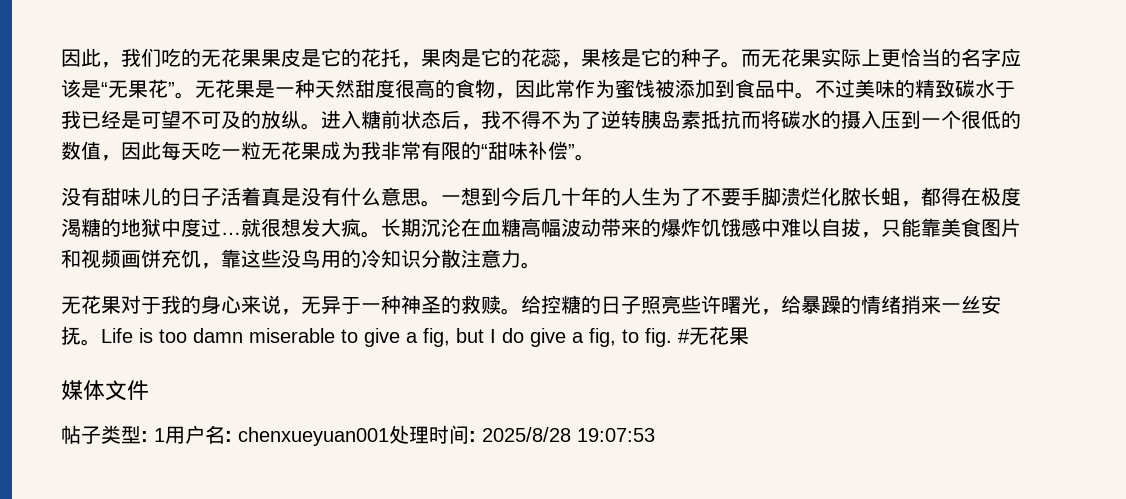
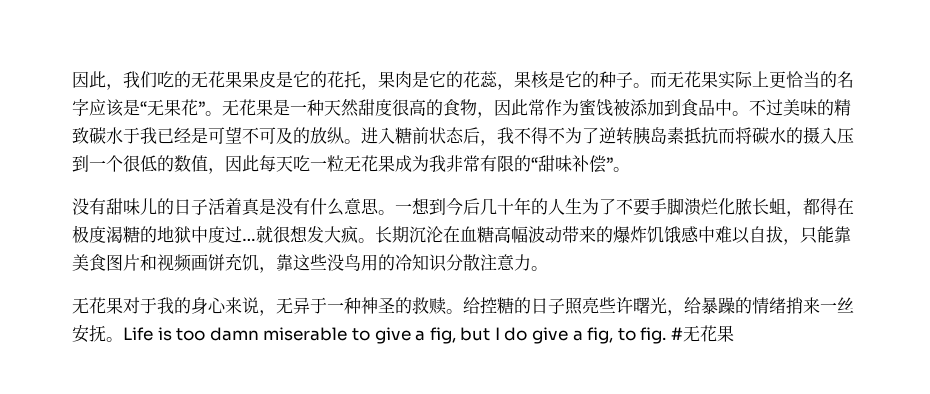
- 媒体文件
- 帖子类型: 1用户名: chenxueyuan001处理时间: 2025/8/28 19:07:53

